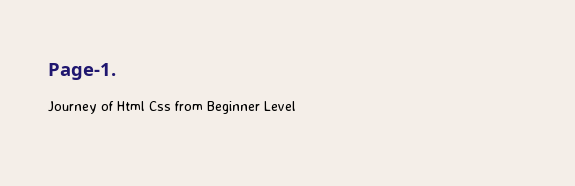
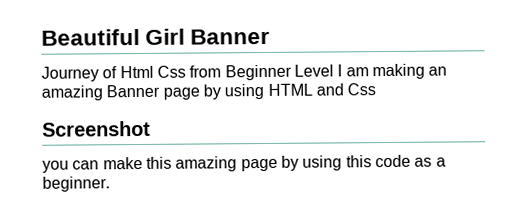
- Page-1.
+ Beautiful Girl Banner
- Journey of Html Css from Beginner Level
+ Journey of Html Css from Beginner Level I am making an amazing Banner page by using HTML and Css
+ Screenshot
+ you can make this amazing page by using this code as a beginner.

